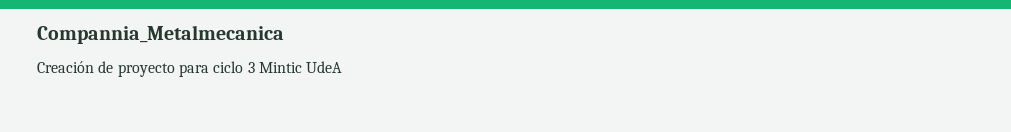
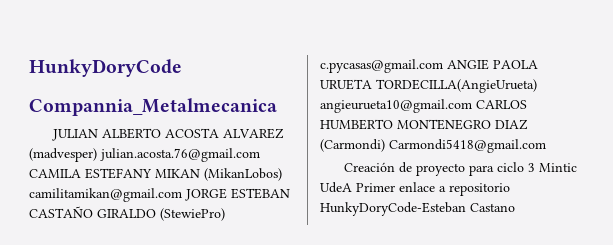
+ HunkyDoryCode
+ JULIAN ALBERTO ACOSTA ALVAREZ (madvesper) julian.acosta.76@gmail.com CAMILA ESTEFANY MIKAN (MikanLobos) camilitamikan@gmail.com JORGE ESTEBAN CASTAÑO GIRALDO (StewiePro) c.pycasas@gmail.com ANGIE PAOLA URUETA TORDECILLA(AngieUrueta) angieurueta10@gmail.com CARLOS HUMBERTO MONTENEGRO DIAZ (Carmondi) Carmondi5418@gmail.com
- Creación de proyecto para ciclo 3 Mintic UdeA
+ Creación de proyecto para ciclo 3 Mintic UdeA Primer enlace a repositorio HunkyDoryCode-Esteban Castano

